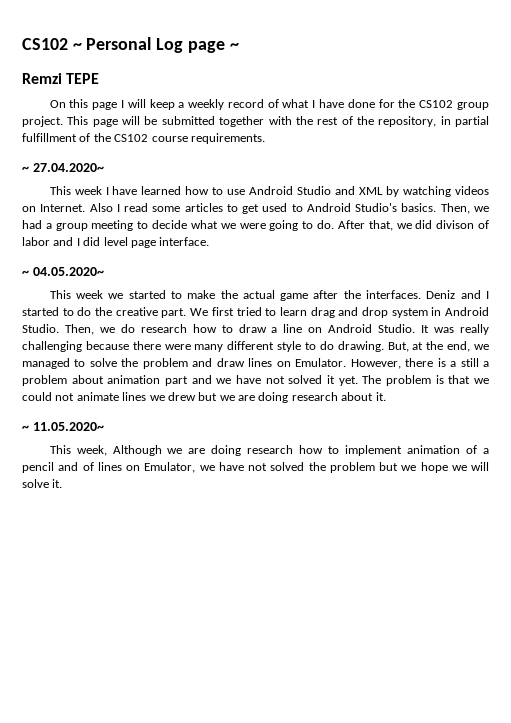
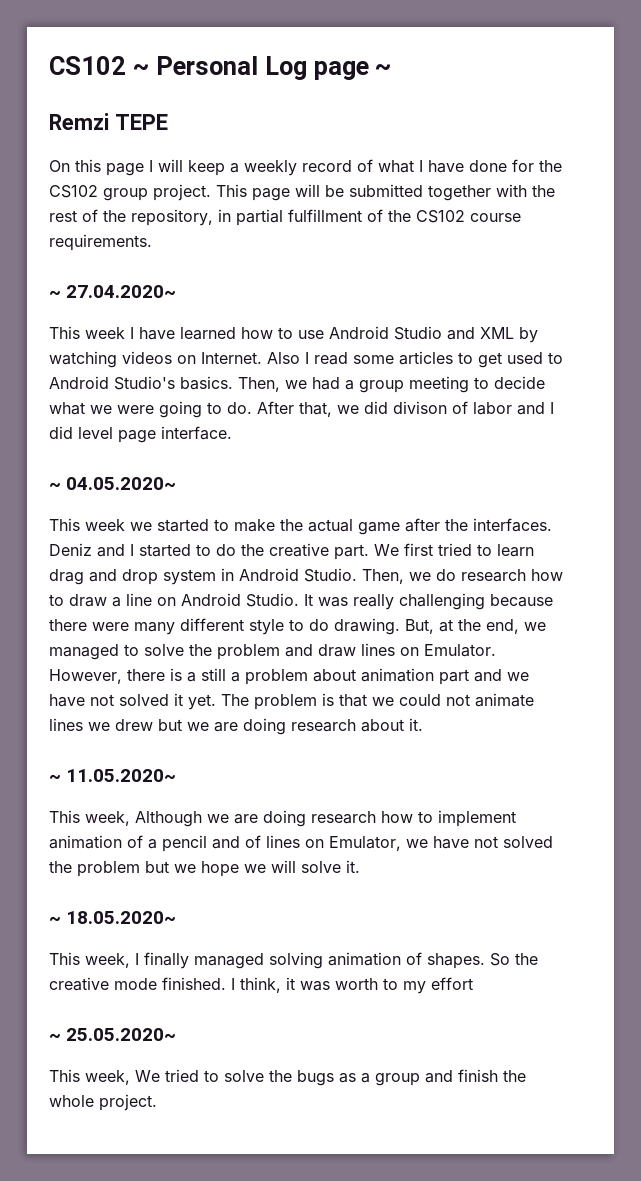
+ ~ 18.05.2020~
+ This week, I finally managed solving animation of shapes. So the creative mode finished. I think, it was worth to my effort
+ ~ 25.05.2020~
+ This week, We tried to solve the bugs as a group and finish the whole project.

